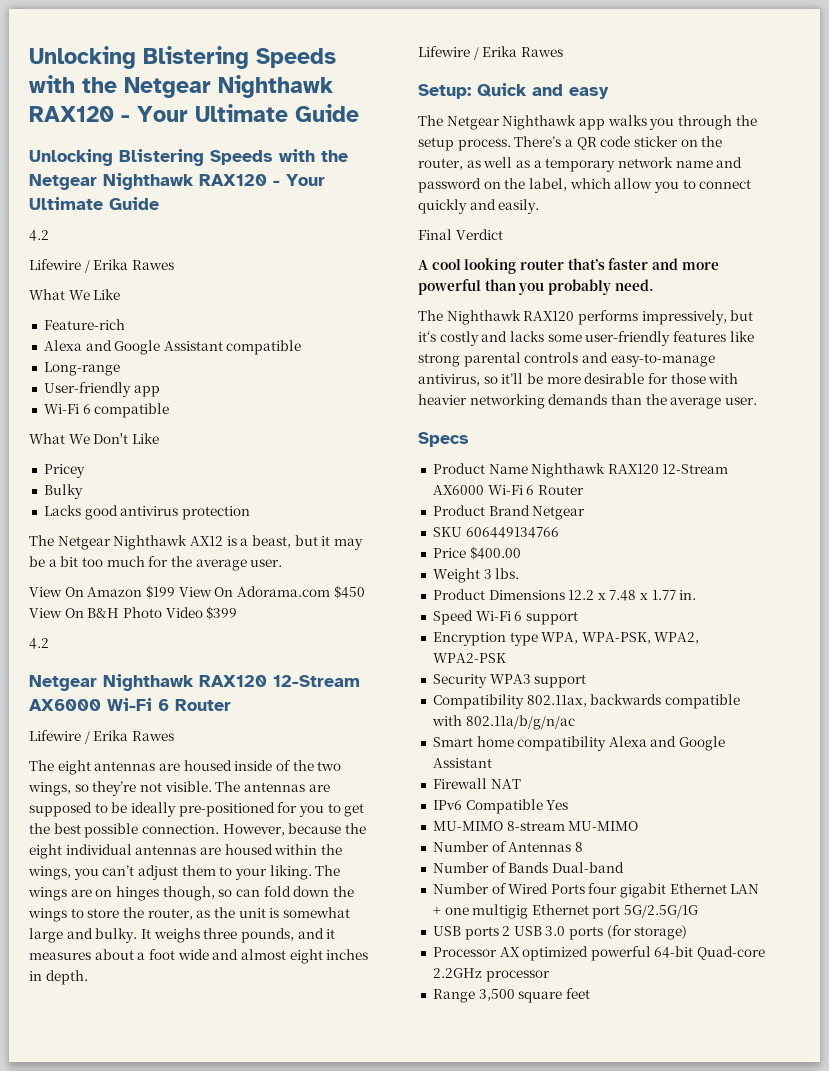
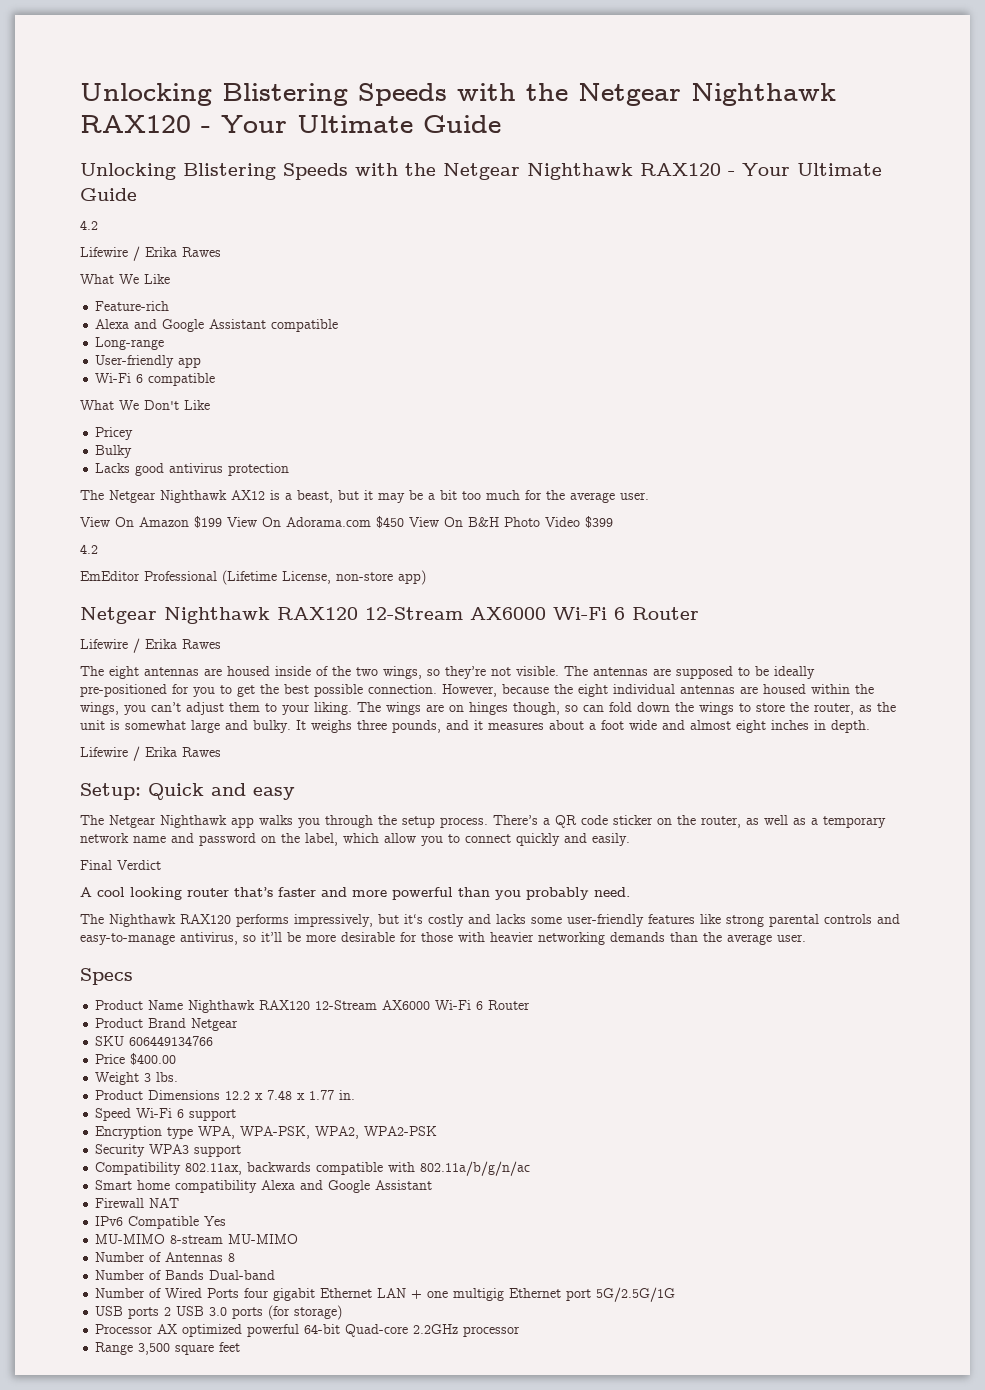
+ EmEditor Professional (Lifetime License, non-store app)

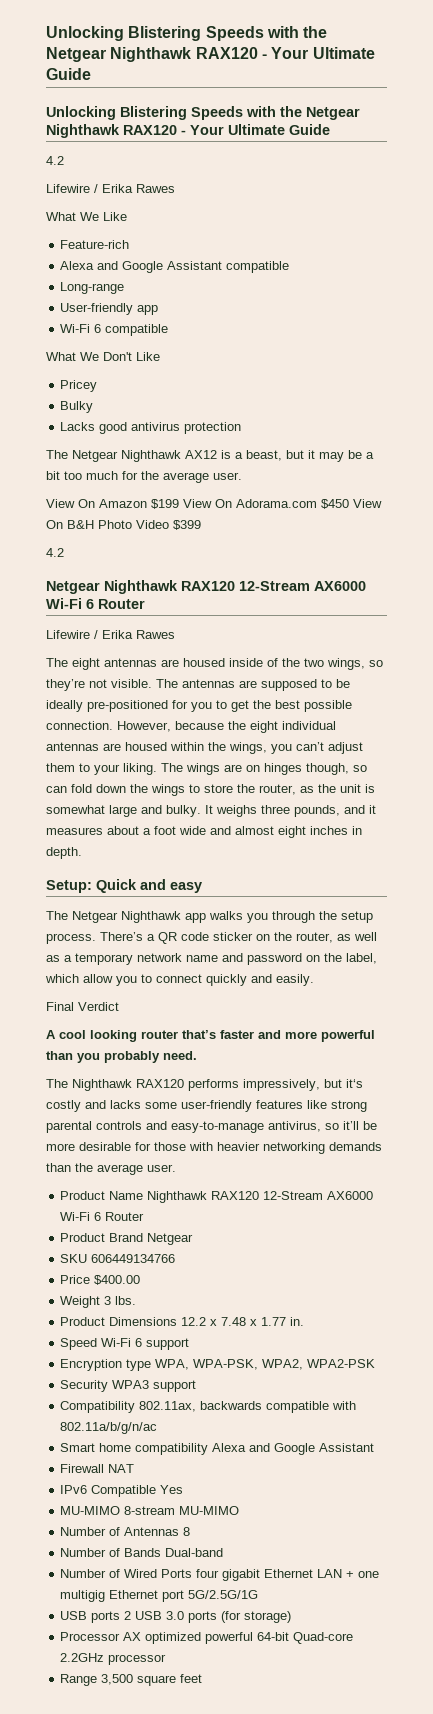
- EmEditor Professional (Lifetime License, non-store app)
  It weighs three pounds, and it measures about a foot wide and almost eight inches in depth.
- Lifewire / Erika Rawes
- Specs

